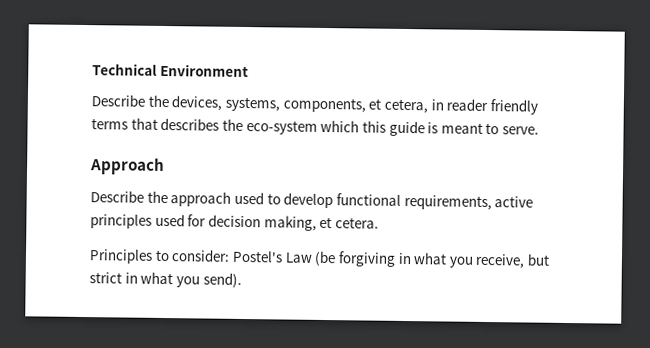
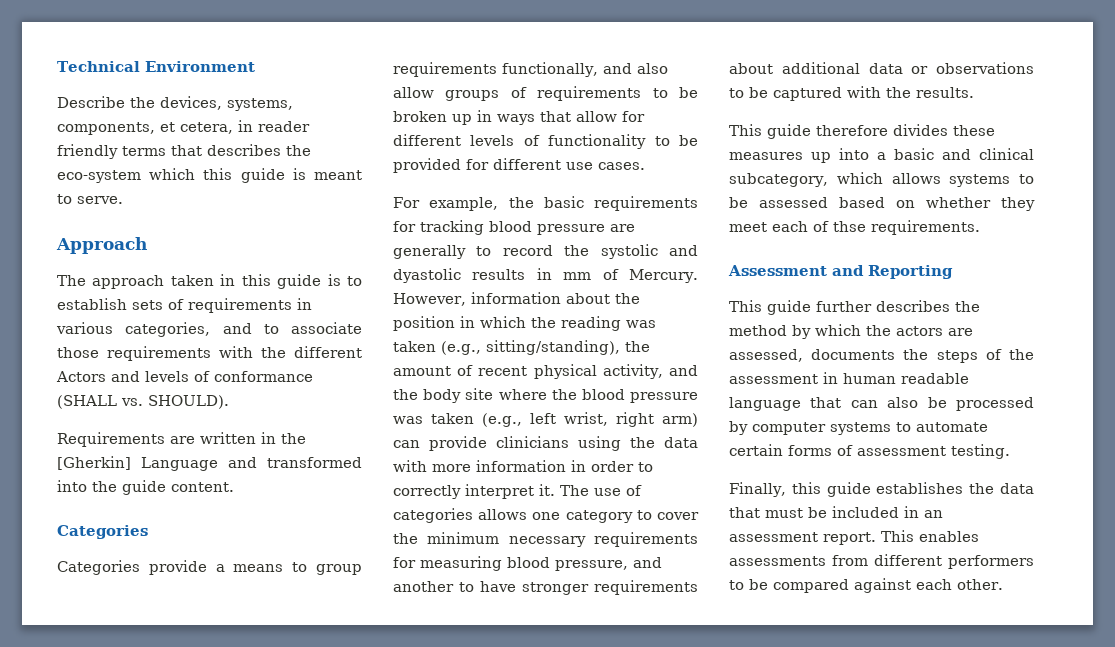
- Describe the approach used to develop functional requirements, active principles used for decision making, et cetera.
- Principles to consider: Postel's Law (be forgiving in what you receive, but strict in what you send).
+ The approach taken in this guide is to establish sets of requirements in various categories, and to associate those requirements with the different Actors and levels of conformance (SHALL vs. SHOULD).
+ Requirements are written in the [Gherkin] Language and transformed into the guide content.
+ Categories
+ Categories provide a means to group requirements functionally, and also allow groups of requirements to be broken up in ways that allow for different levels of functionality to be provided for different use cases.
+ For example, the basic requirements for tracking blood pressure are generally to record the systolic and dyastolic results in mm of Mercury. However, information about the position in which the reading was taken (e.g., sitting/standing), the amount of recent physical activity, and the body site where the blood pressure was taken (e.g., left wrist, right arm) can provide clinicians using the data with more information in order to correctly interpret it. The use of categories allows one category to cover the minimum necessary requirements for measuring blood pressure, and another to have stronger requirements about additional data or observations to be captured with the results.
+ This guide therefore divides these measures up into a basic and clinical subcategory, which allows systems to be assessed based on whether they meet each of thse requirements.
+ Assessment and Reporting
+ This guide further describes the method by which the actors are assessed, documents the steps of the assessment in human readable language that can also be processed by computer systems to automate certain forms of assessment testing.
+ Finally, this guide establishes the data that must be included in an assessment report. This enables assessments from different performers to be compared against each other.

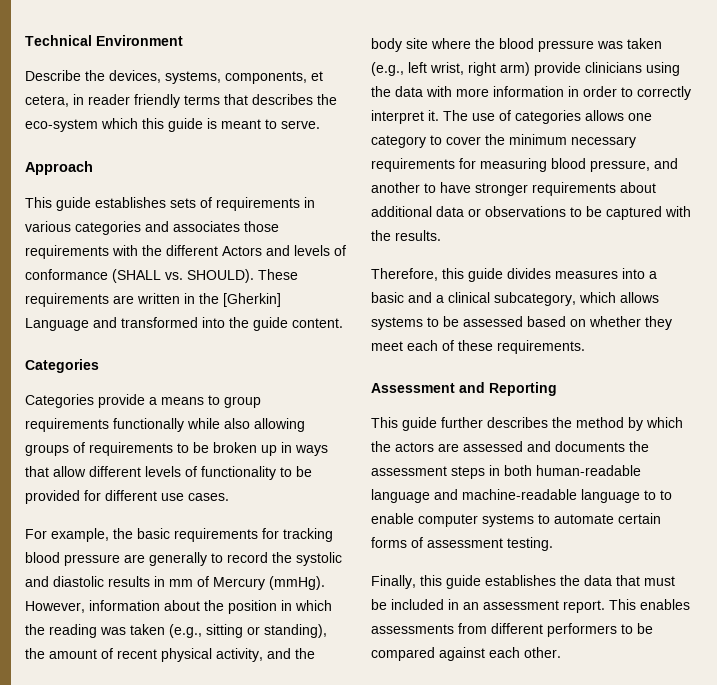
- The approach taken in this guide is to establish sets of requirements in various categories, and to associate those requirements with the different Actors and levels of conformance (SHALL vs. SHOULD).
- Requirements are written in the [Gherkin] Language and transformed into the guide content.
+ This guide establishes sets of requirements in various categories and associates those requirements with the different Actors and levels of conformance (SHALL vs. SHOULD). These requirements are written in the [Gherkin] Language and transformed into the guide content.
- Categories provide a means to group requirements functionally, and also allow groups of requirements to be broken up in ways that allow for different levels of functionality to be provided for different use cases.
+ Categories provide a means to group requirements functionally while also allowing groups of requirements to be broken up in ways that allow different levels of functionality to be provided for different use cases.
- For example, the basic requirements for tracking blood pressure are generally to record the systolic and dyastolic results in mm of Mercury.
+ For example, the basic requirements for tracking blood pressure are generally to record the systolic and diastolic results in mm of Mercury (mmHg).
- However, information about the position in which the reading was taken (e.g., sitting/standing), the amount of recent physical activity, and the body site where the blood pressure was taken (e.g., left wrist, right arm) can provide clinicians using the data with more information in order to correctly interpret it.
+ However, information about the position in which the reading was taken (e.g., sitting or standing), the amount of recent physical activity, and the body site where the blood pressure was taken (e.g., left wrist, right arm) provide clinicians using the data with more information in order to correctly interpret it.
- This guide therefore divides these measures up into a basic and clinical subcategory, which allows systems to be assessed based on whether they meet each of thse requirements.
+ Therefore, this guide divides measures into a basic and a clinical subcategory, which allows systems to be assessed based on whether they meet each of these requirements.
- This guide further describes the method by which the actors are assessed, documents the steps of the assessment in human readable language that can also be processed by computer systems to automate certain forms of assessment testing.
+ This guide further describes the method by which the actors are assessed and documents the assessment steps in both human-readable language and machine-readable language to to enable computer systems to automate certain forms of assessment testing.

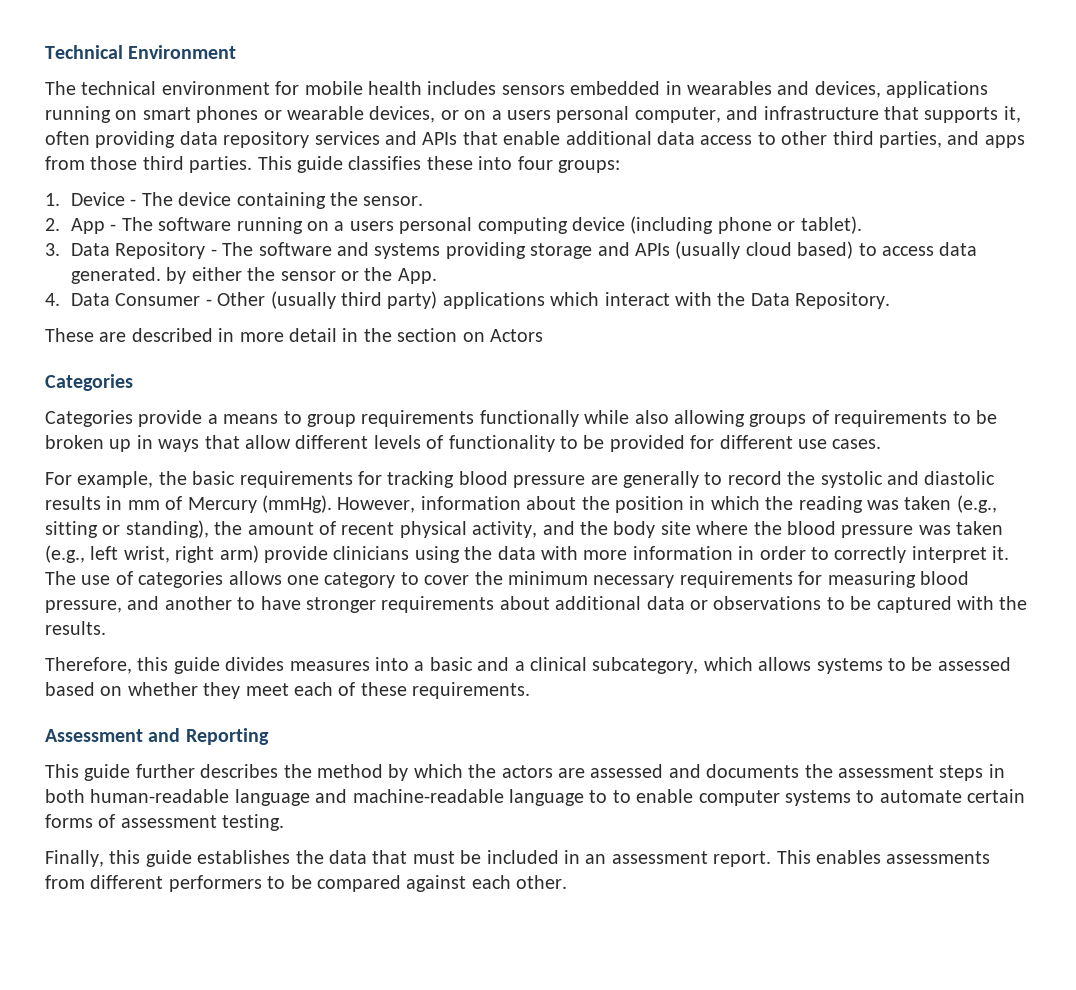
- Describe the devices, systems, components, et cetera, in reader friendly terms that describes the eco-system which this guide is meant to serve.
- Approach
- This guide establishes sets of requirements in various categories and associates those requirements with the different Actors and levels of conformance (SHALL vs. SHOULD). These requirements are written in the [Gherkin] Language and transformed into the guide content.
+ The technical environment for mobile health includes sensors embedded in wearables and devices, applications running on smart phones or wearable devices, or on a users personal computer, and infrastructure that supports it, often providing data repository services and APIs that enable additional data access to other third parties, and apps from those third parties. This guide classifies these into four groups:
+ 1. Device - The device containing the sensor.
+ 2. App - The software running on a users personal computing device (including phone or tablet).
+ 3. Data Repository - The software and systems providing storage and APIs (usually cloud based) to access data generated. by either the sensor or the App.
+ 4. Data Consumer - Other (usually third party) applications which interact with the Data Repository.
+ These are described in more detail in the section on Actors

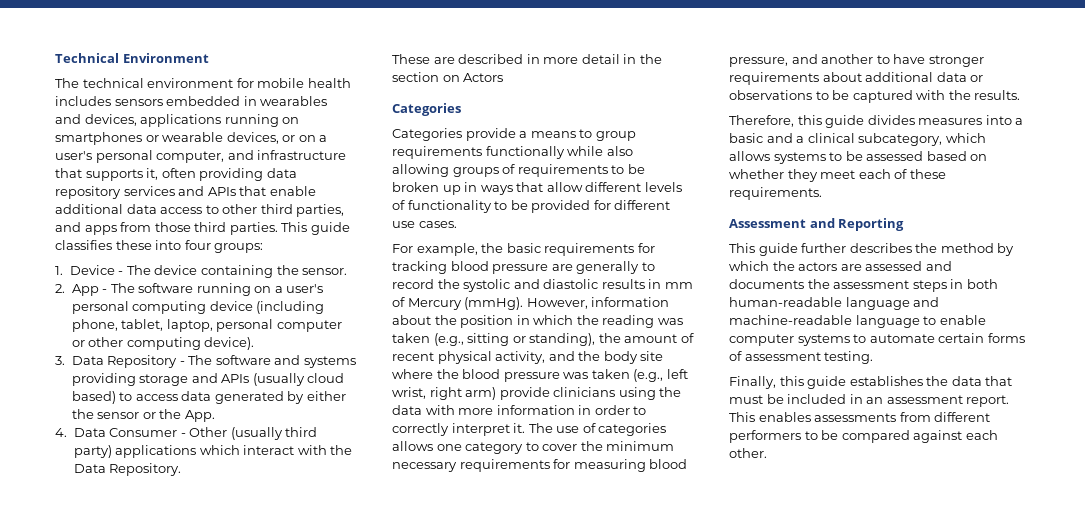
- The technical environment for mobile health includes sensors embedded in wearables and devices, applications running on smart phones or wearable devices, or on a users personal computer, and infrastructure that supports it, often providing data repository services and APIs that enable additional data access to other third parties, and apps from those third parties.
+ The technical environment for mobile health includes sensors embedded in wearables and devices, applications running on smartphones or wearable devices, or on a user's personal computer, and infrastructure that supports it, often providing data repository services and APIs that enable additional data access to other third parties, and apps from those third parties.
- 2. App - The software running on a users personal computing device (including phone or tablet).
+ 2. App - The software running on a user's personal computing device (including phone, tablet, laptop, personal computer or other computing device).
- 3. Data Repository - The software and systems providing storage and APIs (usually cloud based) to access data generated. by either the sensor or the App.
+ 3. Data Repository - The software and systems providing storage and APIs (usually cloud based) to access data generated by either the sensor or the App.
- This guide further describes the method by which the actors are assessed and documents the assessment steps in both human-readable language and machine-readable language to to enable computer systems to automate certain forms of assessment testing.
+ This guide further describes the method by which the actors are assessed and documents the assessment steps in both human-readable language and machine-readable language to enable computer systems to automate certain forms of assessment testing.

